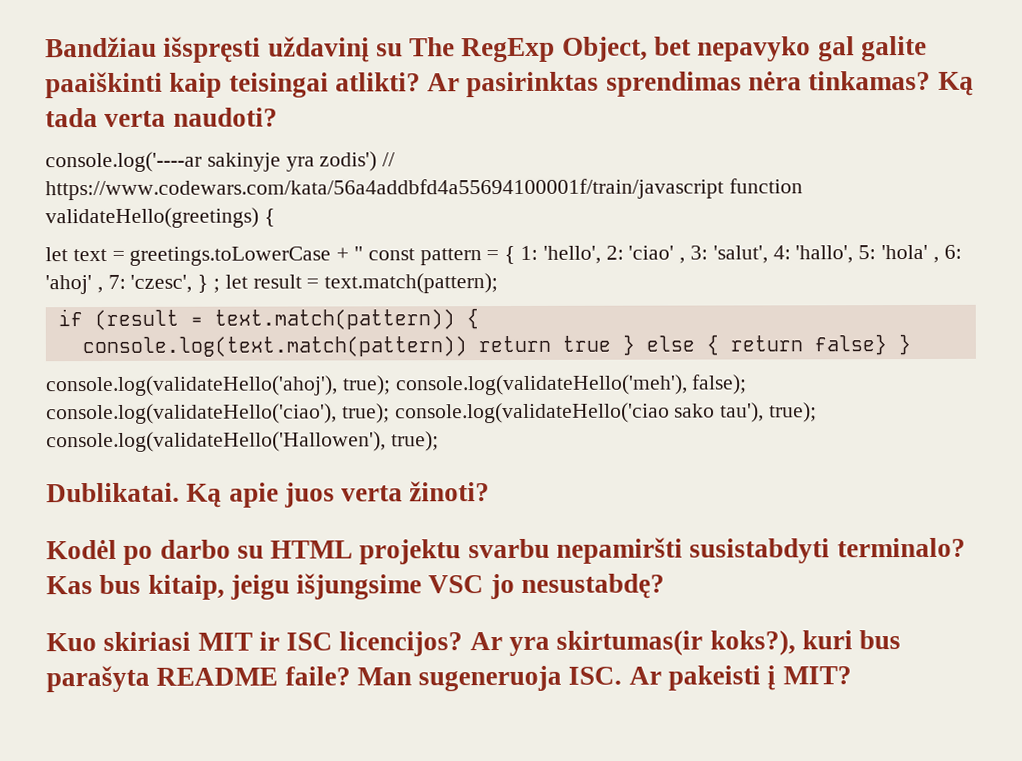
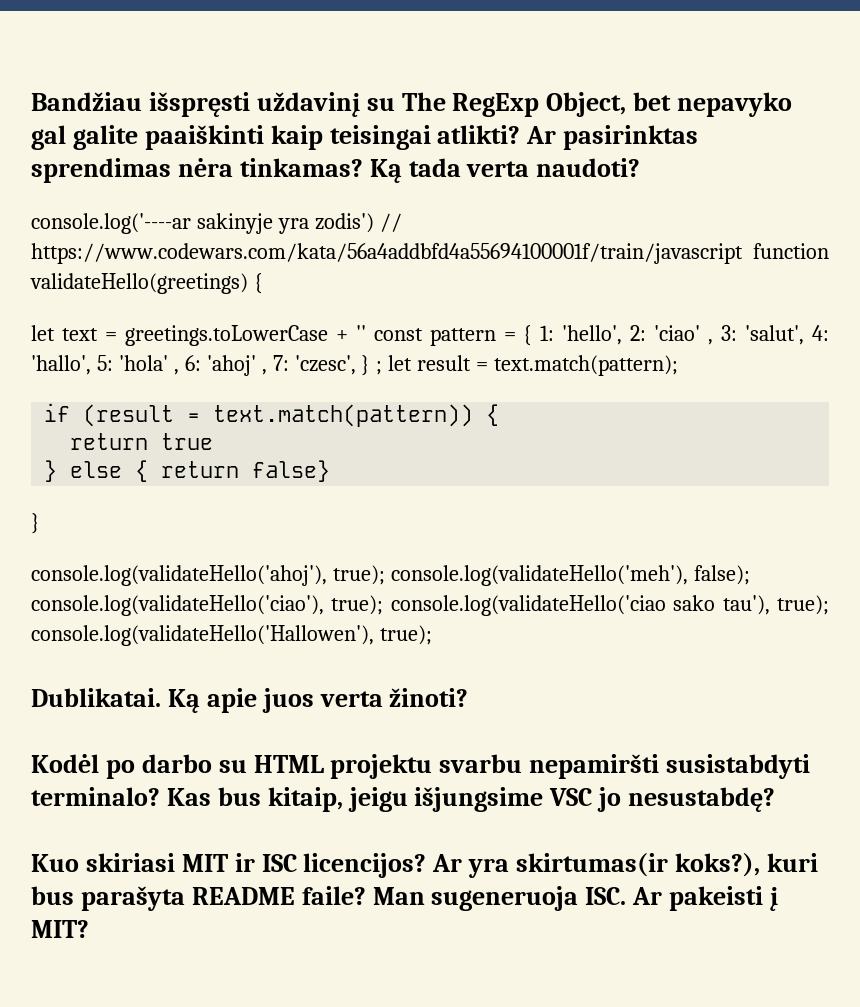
- console.log(text.match(pattern)) return true } else { return false} }
+ return true
+ } else { return false}
+ }

